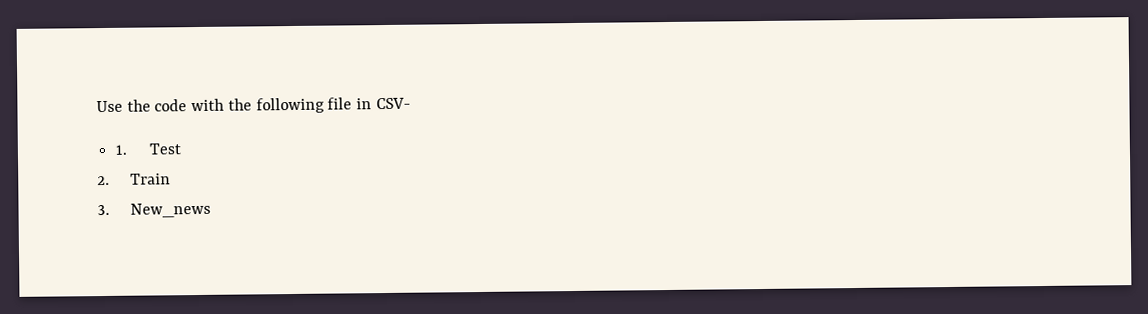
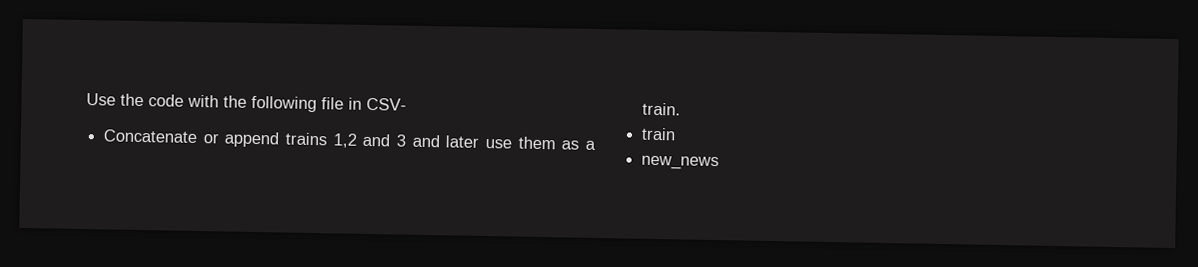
- 1. Test
- 2. Train
- 3. New_news
+ Concatenate or append trains 1,2 and 3 and later use them as a train.
+ train
+ new_news

